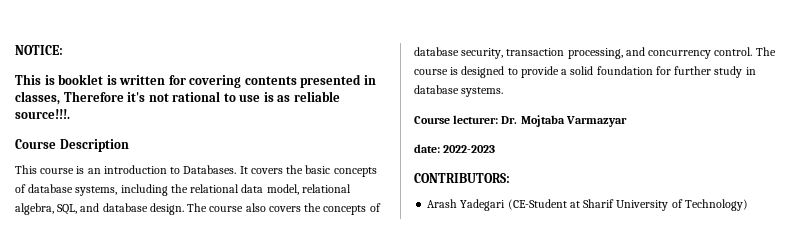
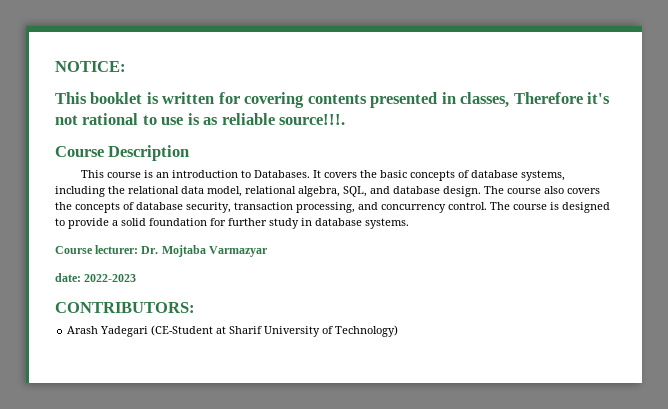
- This is booklet is written for covering contents presented in classes, Therefore it's not rational to use is as reliable source!!!.
+ This booklet is written for covering contents presented in classes, Therefore it's not rational to use is as reliable source!!!.

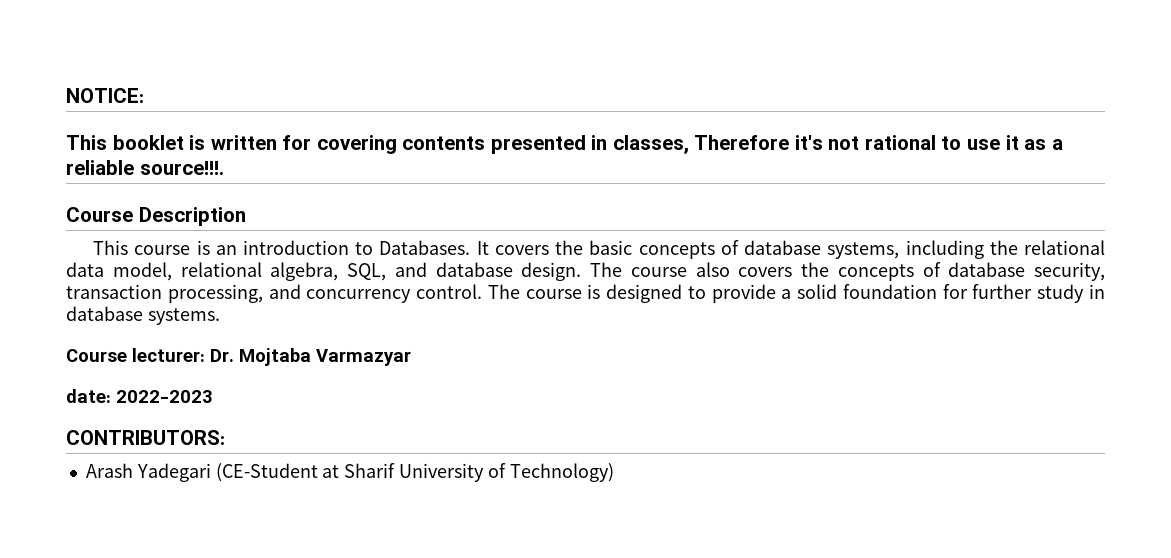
- This booklet is written for covering contents presented in classes, Therefore it's not rational to use is as reliable source!!!.
+ This booklet is written for covering contents presented in classes, Therefore it's not rational to use it as a reliable source!!!.

